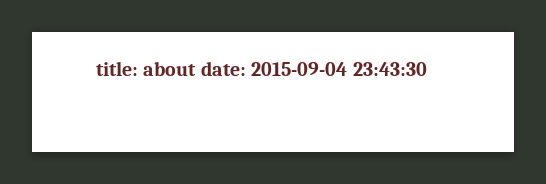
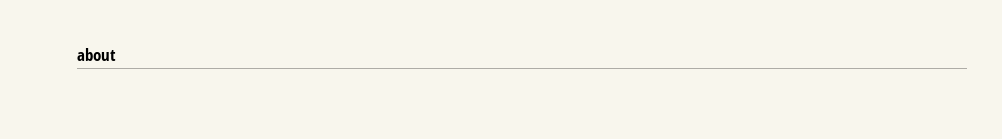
- title: about date: 2015-09-04 23:43:30
+ about

